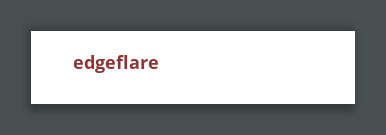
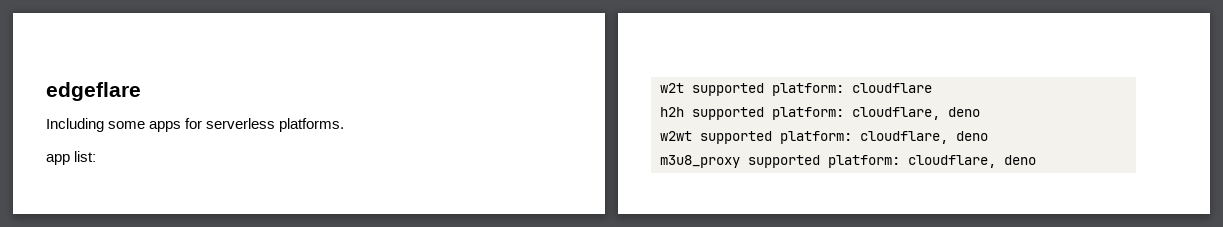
+ Including some apps for serverless platforms.
+ app list:
+ w2t supported platform: cloudflare
+ h2h supported platform: cloudflare, deno
+ w2wt supported platform: cloudflare, deno
+ m3u8_proxy supported platform: cloudflare, deno

